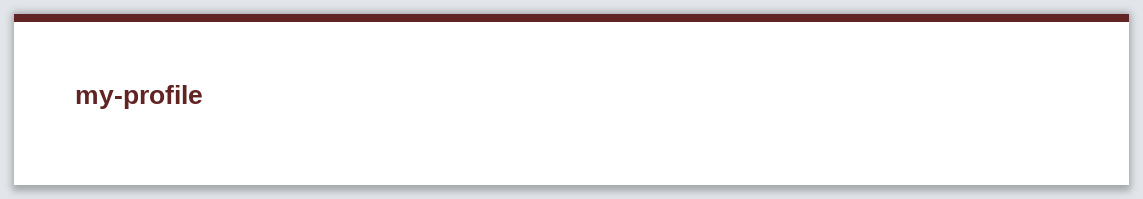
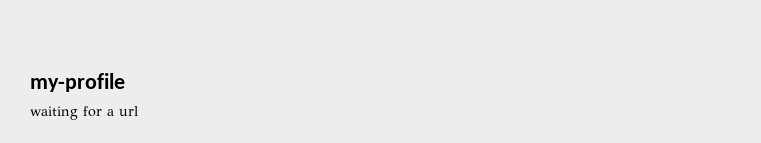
+ waiting for a url

